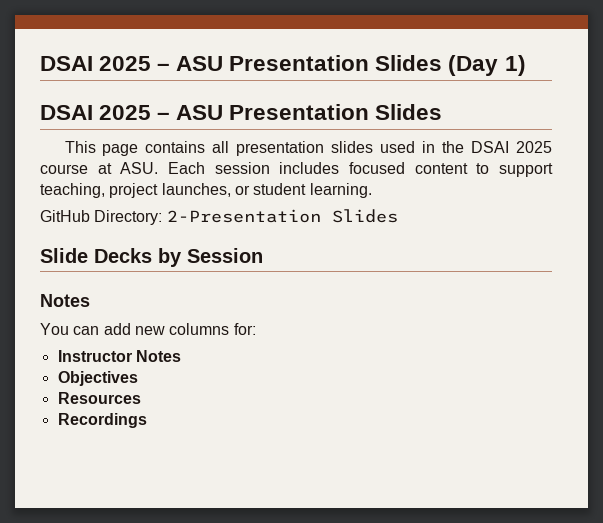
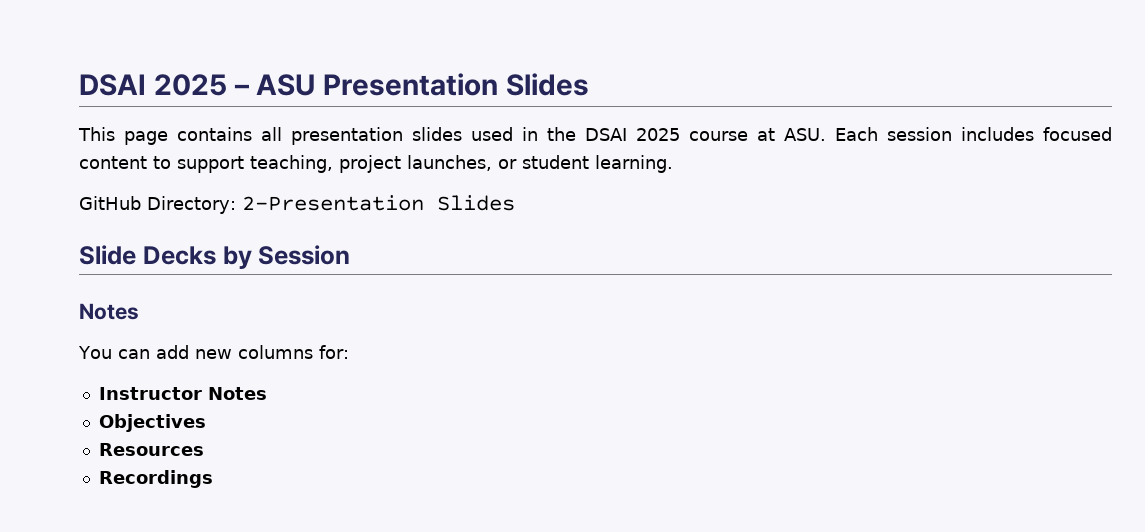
- DSAI 2025 – ASU Presentation Slides (Day 1)

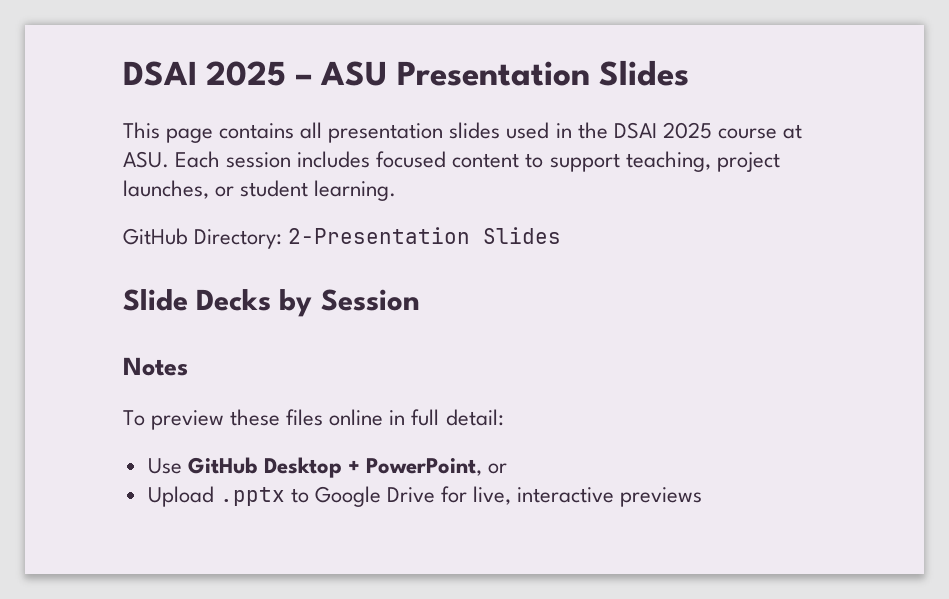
- You can add new columns for:
- Instructor Notes
- Objectives
- Resources
- Recordings
+ To preview these files online in full detail:
+ Use GitHub Desktop + PowerPoint, or
+ Upload .pptx to Google Drive for live, interactive previews

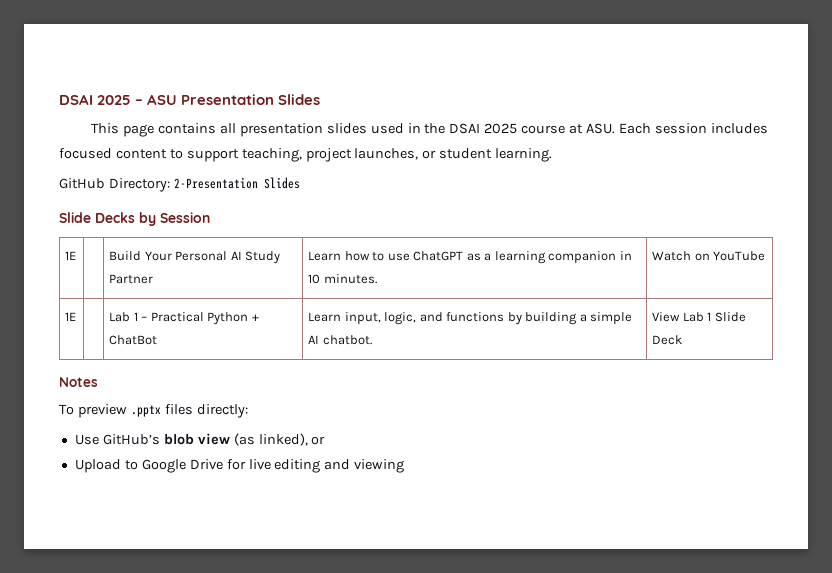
+ 1E | | Build Your Personal AI Study Partner | Learn how to use ChatGPT as a learning companion in 10 minutes. | Watch on YouTube
+ 1E | | Lab 1 – Practical Python + ChatBot | Learn input, logic, and functions by building a simple AI chatbot. | View Lab 1 Slide Deck
  Notes
- To preview these files online in full detail:
- Use GitHub Desktop + PowerPoint, or
+ To preview .pptx files directly:
+ Use GitHub’s blob view (as linked), or
- Upload .pptx to Google Drive for live, interactive previews
+ Upload to Google Drive for live editing and viewing

